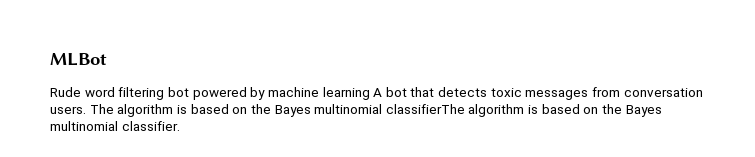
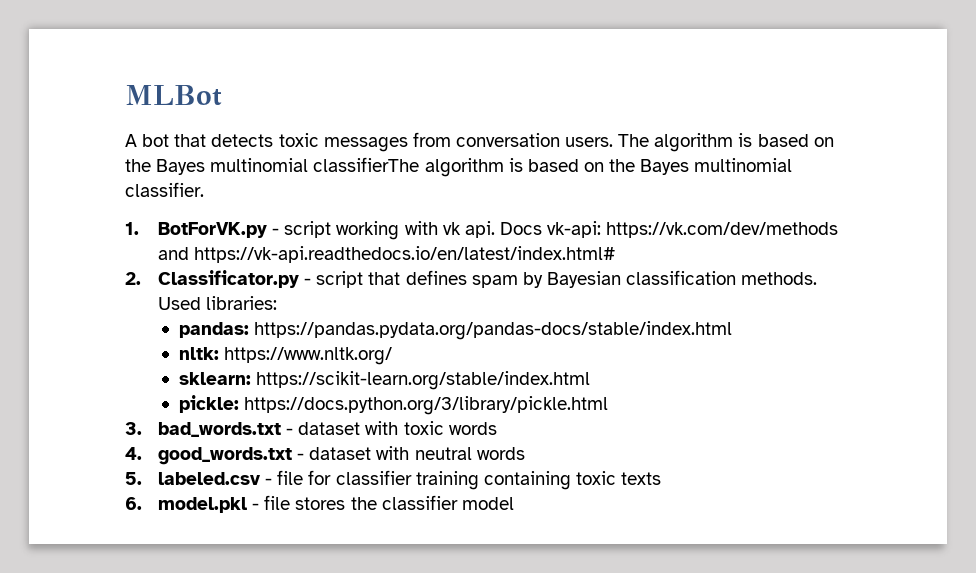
- Rude word filtering bot powered by machine learning A bot that detects toxic messages from conversation users.
+ A bot that detects toxic messages from conversation users.
+ 1. BotForVK.py - script working with vk api. Docs vk-api: https://vk.com/dev/methods and https://vk-api.readthedocs.io/en/latest/index.html#
+ 2. Classificator.py - script that defines spam by Bayesian classification methods. Used libraries:
+ pandas: https://pandas.pydata.org/pandas-docs/stable/index.html
+ nltk: https://www.nltk.org/
+ sklearn: https://scikit-learn.org/stable/index.html
+ pickle: https://docs.python.org/3/library/pickle.html
+ 3. bad_words.txt - dataset with toxic words
+ 4. good_words.txt - dataset with neutral words
+ 5. labeled.csv - file for classifier training containing toxic texts
+ 6. model.pkl - file stores the classifier model

